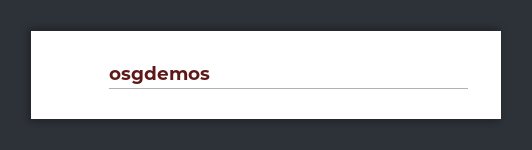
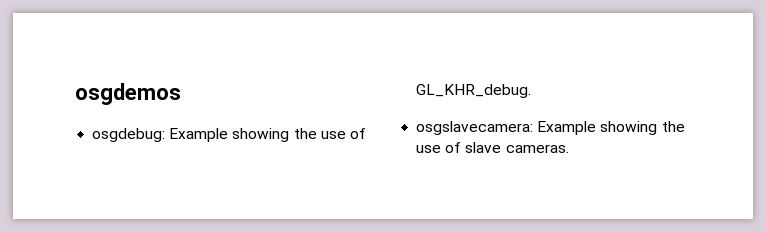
+ osgdebug: Example showing the use of GL_KHR_debug.
+ osgslavecamera: Example showing the use of slave cameras.

